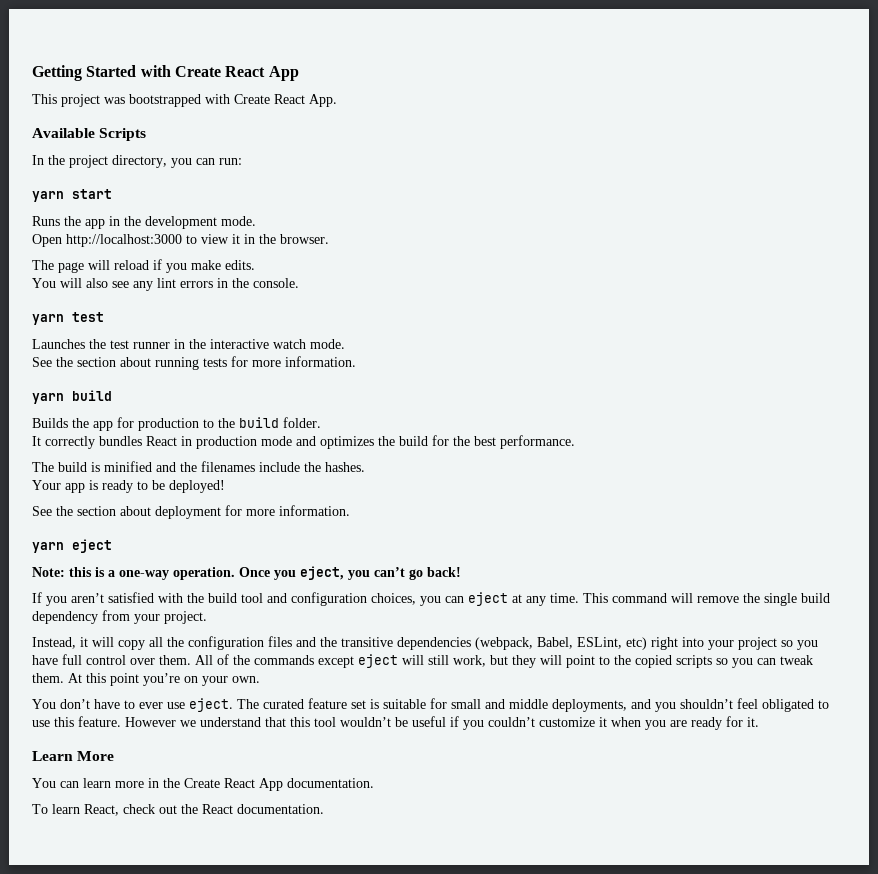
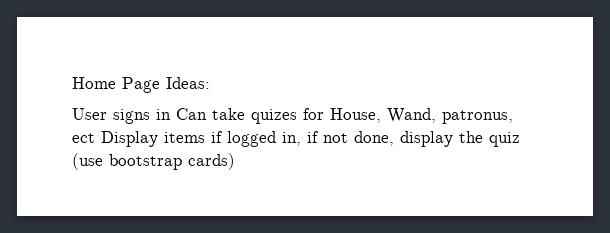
- Getting Started with Create React App
- This project was bootstrapped with Create React App.
- Available Scripts
- In the project directory, you can run:
- yarn start
- Runs the app in the development mode.
- Open http://localhost:3000 to view it in the browser.
- The page will reload if you make edits.
- You will also see any lint errors in the console.
- yarn test
- Launches the test runner in the interactive watch mode.
- See the section about running tests for more information.
- yarn build
- Builds the app for production to the build folder.
- It correctly bundles React in production mode and optimizes the build for the best performance.
- The build is minified and the filenames include the hashes.
- Your app is ready to be deployed!
- See the section about deployment for more information.
- yarn eject
- Note: this is a one-way operation. Once you eject, you can’t go back!
- If you aren’t satisfied with the build tool and configuration choices, you can eject at any time. This command will remove the single build dependency from your project.
- Instead, it will copy all the configuration files and the transitive dependencies (webpack, Babel, ESLint, etc) right into your project so you have full control over them. All of the commands except eject will still work, but they will point to the copied scripts so you can tweak them. At this point you’re on your own.
- You don’t have to ever use eject. The curated feature set is suitable for small and middle deployments, and you shouldn’t feel obligated to use this feature. However we understand that this tool wouldn’t be useful if you couldn’t customize it when you are ready for it.
- Learn More
- You can learn more in the Create React App documentation.
- To learn React, check out the React documentation.
+ Home Page Ideas:
+ User signs in Can take quizes for House, Wand, patronus, ect Display items if logged in, if not done, display the quiz (use bootstrap cards)

